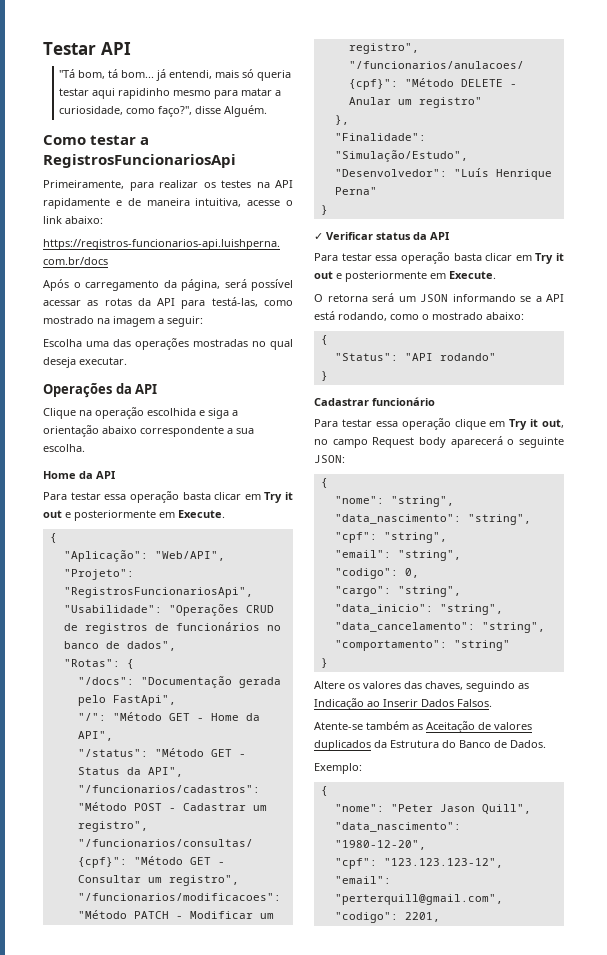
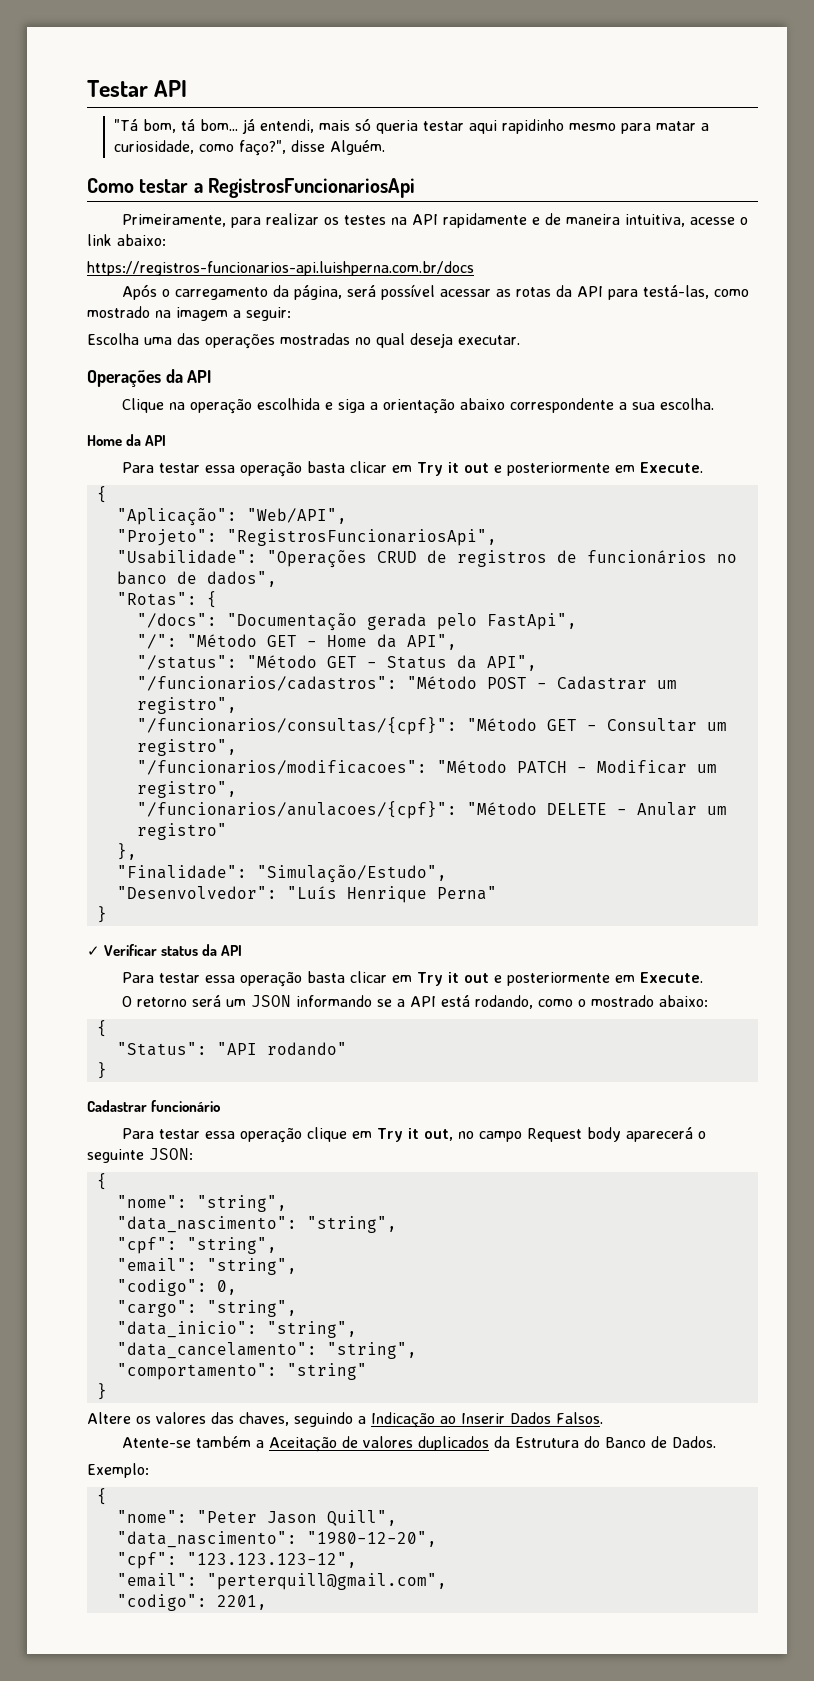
- O retorna será um JSON informando se a API está rodando, como o mostrado abaixo:
+ O retorno será um JSON informando se a API está rodando, como o mostrado abaixo:
- Altere os valores das chaves, seguindo as Indicação ao Inserir Dados Falsos.
+ Altere os valores das chaves, seguindo a Indicação ao Inserir Dados Falsos.
- Atente-se também as Aceitação de valores duplicados da Estrutura do Banco de Dados.
+ Atente-se também a Aceitação de valores duplicados da Estrutura do Banco de Dados.

